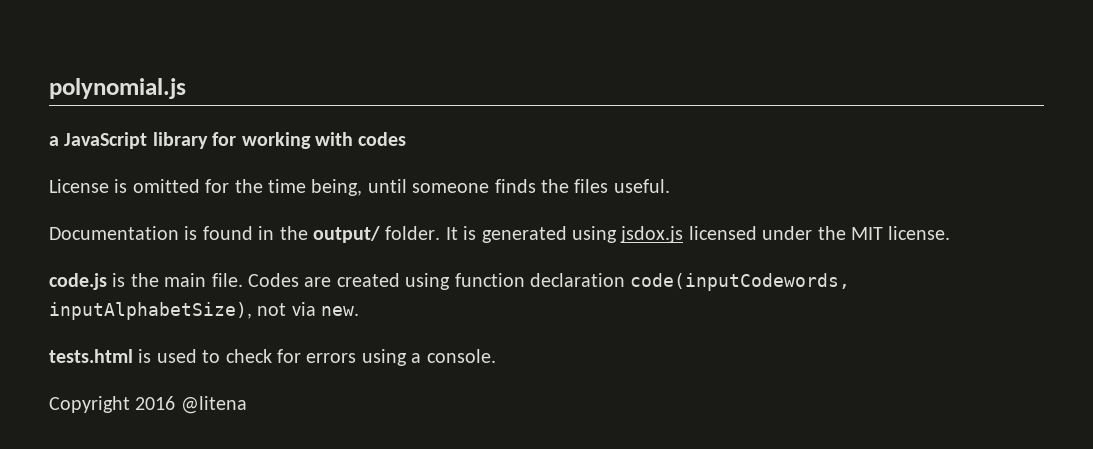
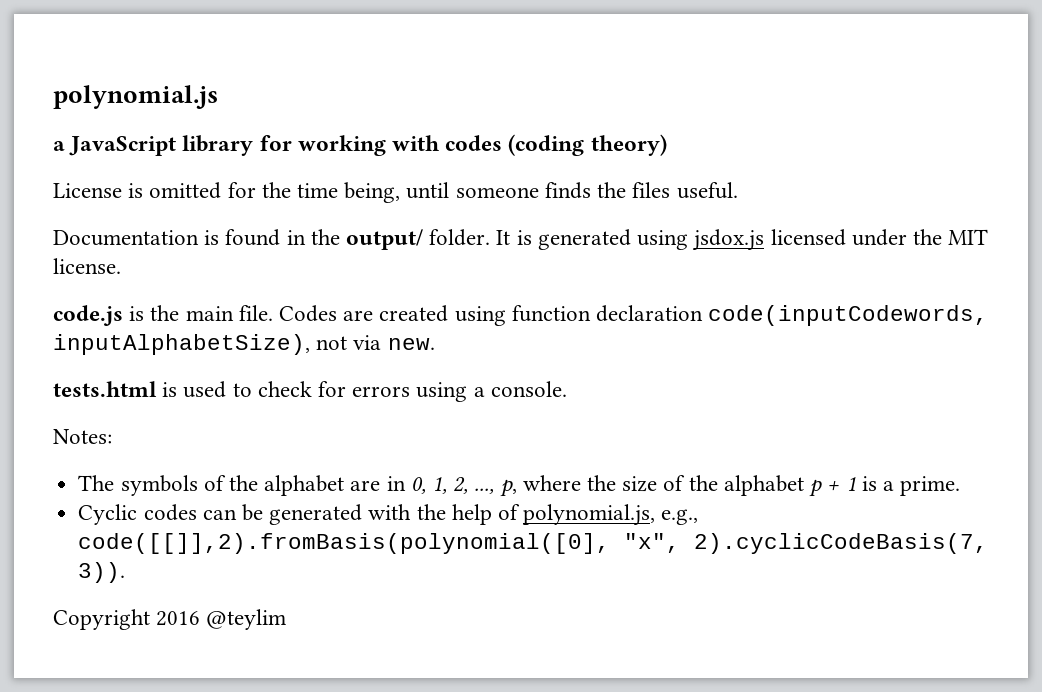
- a JavaScript library for working with codes
+ a JavaScript library for working with codes (coding theory)
+ Notes:
+ The symbols of the alphabet are in 0, 1, 2, ..., p, where the size of the alphabet p + 1 is a prime.
+ Cyclic codes can be generated with the help of polynomial.js, e.g., code([[]],2).fromBasis(polynomial([0], "x", 2).cyclicCodeBasis(7, 3)).
- Copyright 2016 @litena
+ Copyright 2016 @teylim

